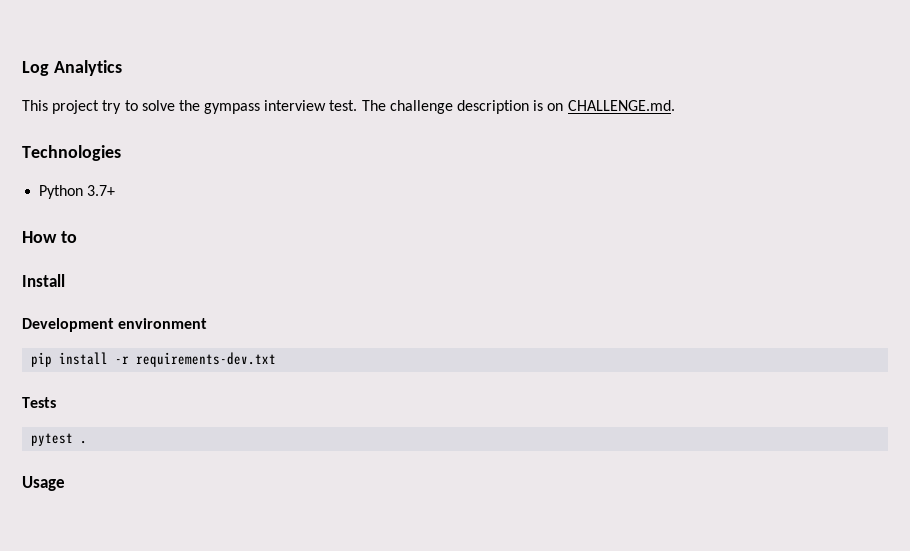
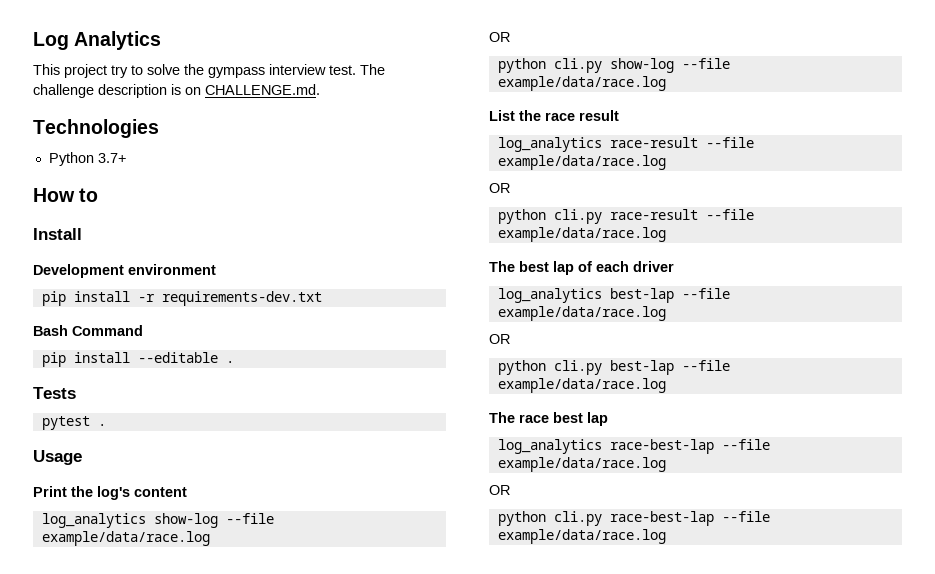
+ Bash Command
+ pip install --editable .
  Tests
  pytest .
  Usage
+ Print the log's content
+ log_analytics show-log --file example/data/race.log
+ OR
+ python cli.py show-log --file example/data/race.log
+ List the race result
+ log_analytics race-result --file example/data/race.log
+ OR
+ python cli.py race-result --file example/data/race.log
+ The best lap of each driver
+ log_analytics best-lap --file example/data/race.log
+ OR
+ python cli.py best-lap --file example/data/race.log
+ The race best lap
+ log_analytics race-best-lap --file example/data/race.log
+ OR
+ python cli.py race-best-lap --file example/data/race.log

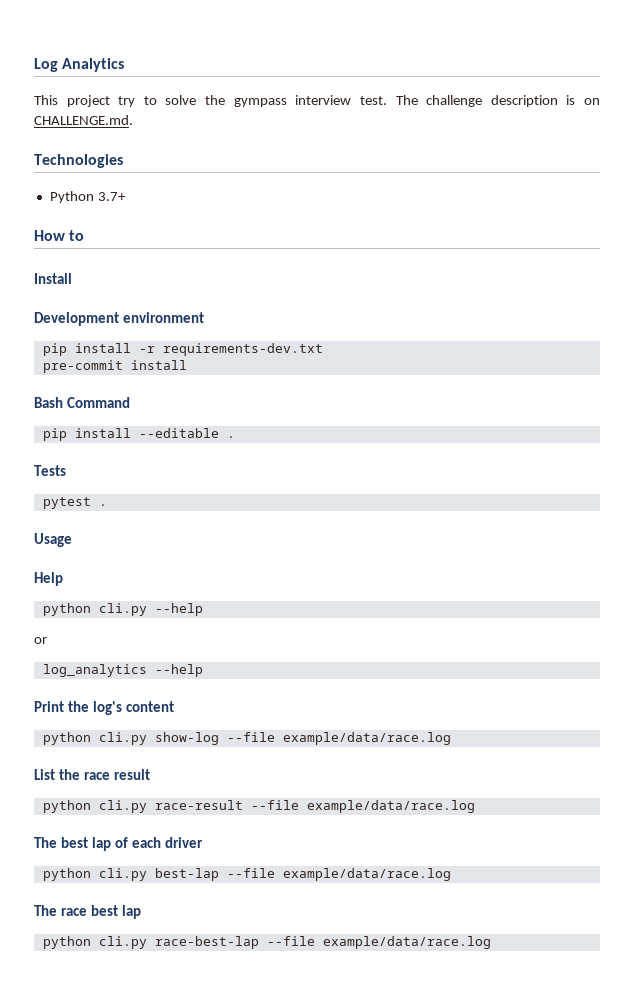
+ pre-commit install
+ Help
+ python cli.py --help
+ or
+ log_analytics --help
- log_analytics show-log --file example/data/race.log
- OR
- log_analytics race-result --file example/data/race.log
- OR
- log_analytics best-lap --file example/data/race.log
- OR
- log_analytics race-best-lap --file example/data/race.log
- OR

